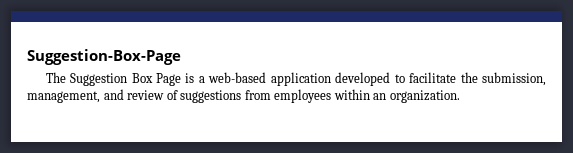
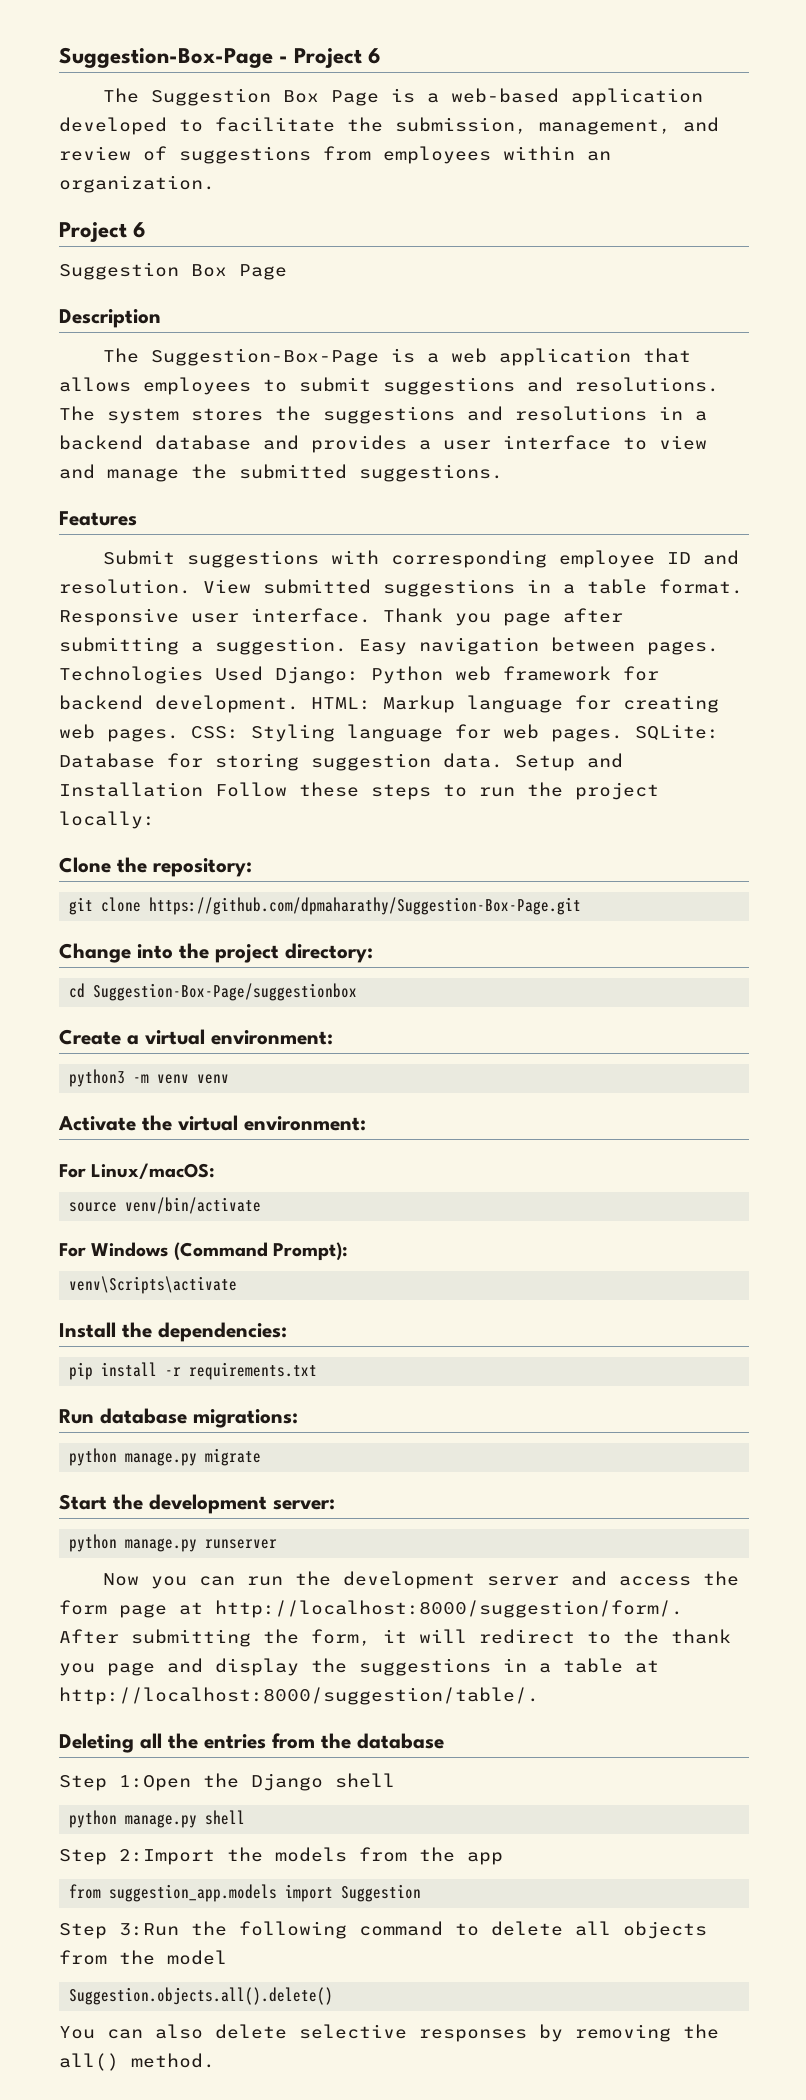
- Suggestion-Box-Page
+ Suggestion-Box-Page - Project 6
  The Suggestion Box Page is a web-based application developed to facilitate the submission, management, and review of suggestions from employees within an organization.
+ Project 6
+ Suggestion Box Page
+ Description
+ The Suggestion-Box-Page is a web application that allows employees to submit suggestions and resolutions. The system stores the suggestions and resolutions in a backend database and provides a user interface to view and manage the submitted suggestions.
+ Features
+ Submit suggestions with corresponding employee ID and resolution. View submitted suggestions in a table format. Responsive user interface. Thank you page after submitting a suggestion. Easy navigation between pages. Technologies Used Django: Python web framework for backend development. HTML: Markup language for creating web pages. CSS: Styling language for web pages. SQLite: Database for storing suggestion data. Setup and Installation Follow these steps to run the project locally:
+ Clone the repository:
+ git clone https://github.com/dpmaharathy/Suggestion-Box-Page.git
+ Change into the project directory:
+ cd Suggestion-Box-Page/suggestionbox
+ Create a virtual environment:
+ python3 -m venv venv
+ Activate the virtual environment:
+ For Linux/macOS:
+ source venv/bin/activate
+ For Windows (Command Prompt):
+ venv\Scripts\activate
+ Install the dependencies:
+ pip install -r requirements.txt
+ Run database migrations:
+ python manage.py migrate
+ Start the development server:
+ python manage.py runserver
+ Now you can run the development server and access the form page at http://localhost:8000/suggestion/form/. After submitting the form, it will redirect to the thank you page and display the suggestions in a table at http://localhost:8000/suggestion/table/.
+ Deleting all the entries from the database
+ Step 1:Open the Django shell
+ python manage.py shell
+ Step 2:Import the models from the app
+ from suggestion_app.models import Suggestion
+ Step 3:Run the following command to delete all objects from the model
+ Suggestion.objects.all().delete()
+ You can also delete selective responses by removing the all() method.

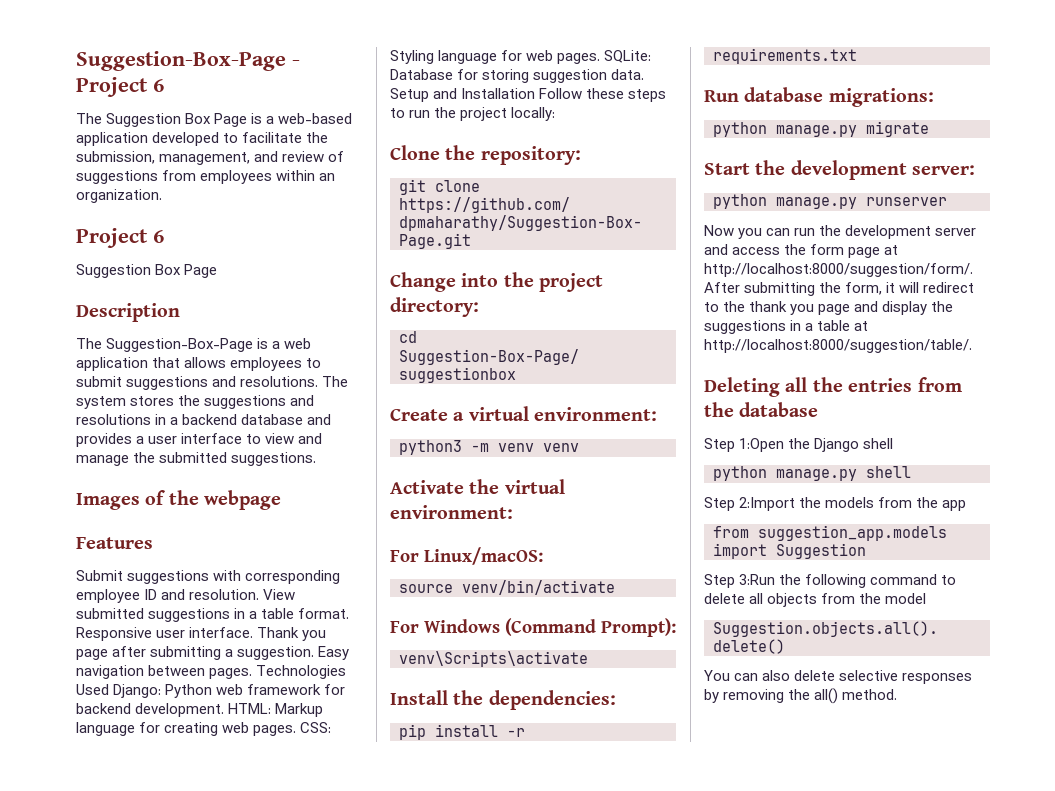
+ Images of the webpage

